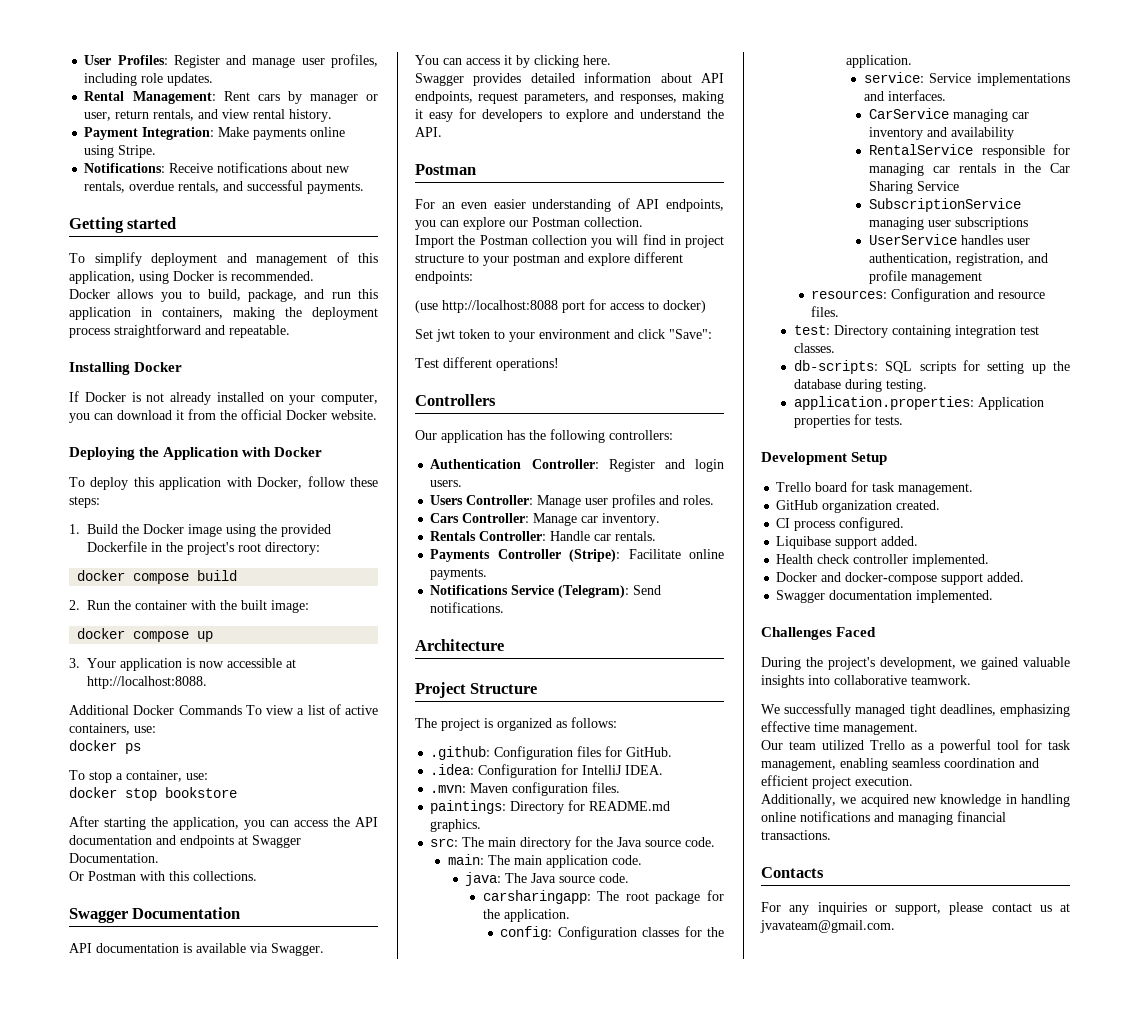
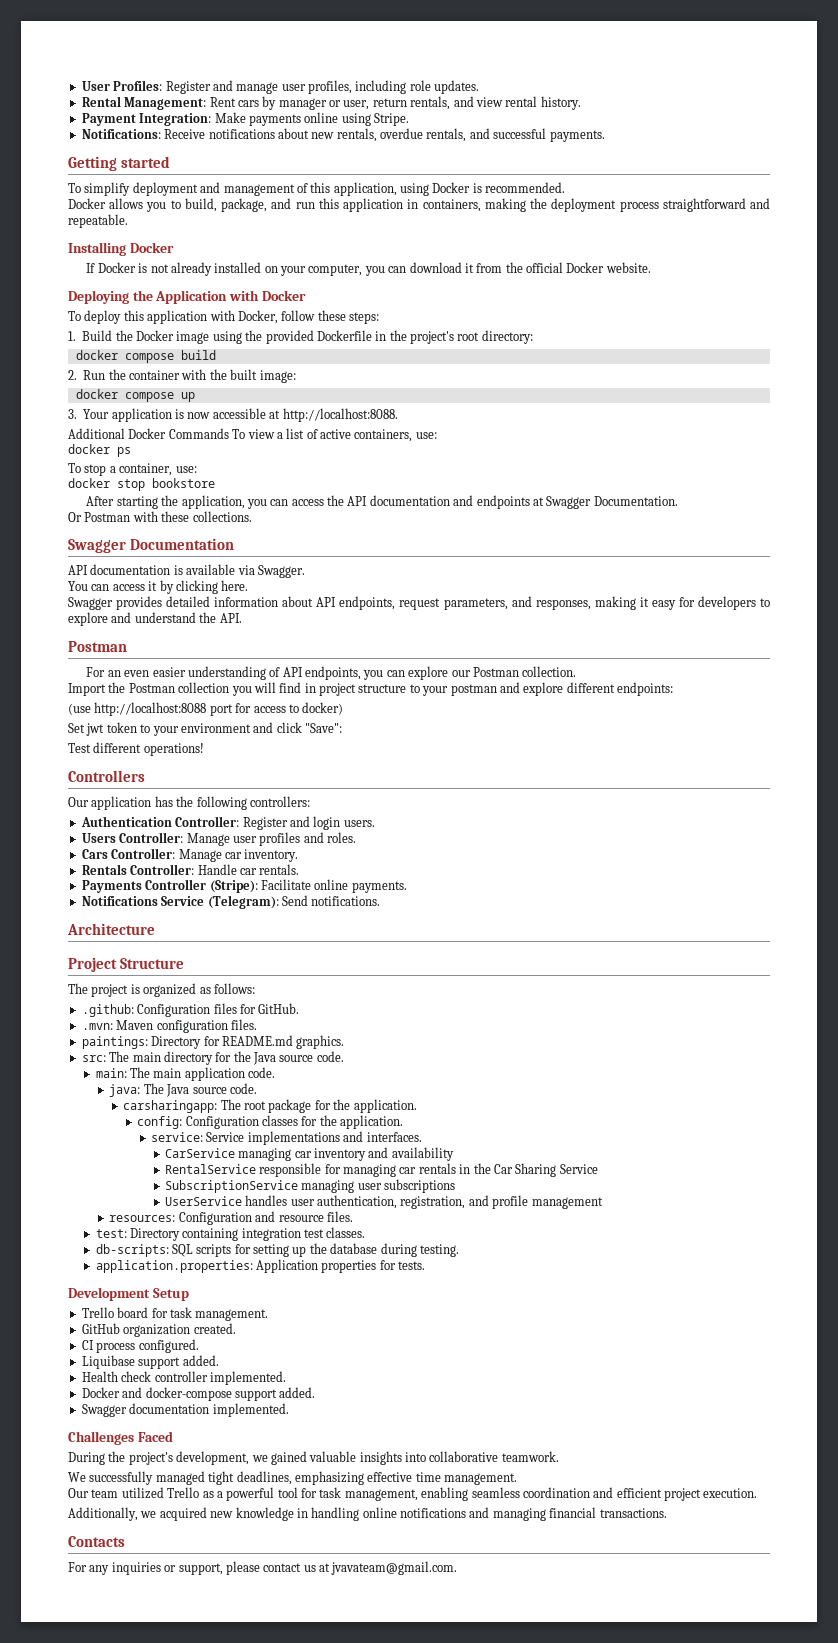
- Or Postman with this collections.
+ Or Postman with these collections.
- .idea: Configuration for IntelliJ IDEA.

